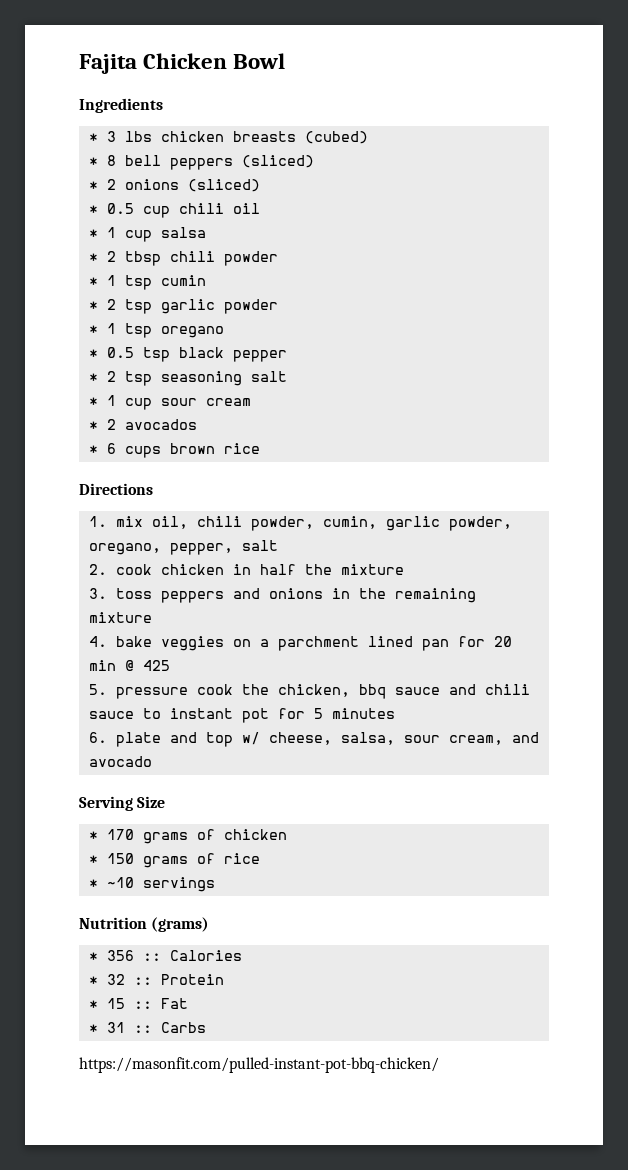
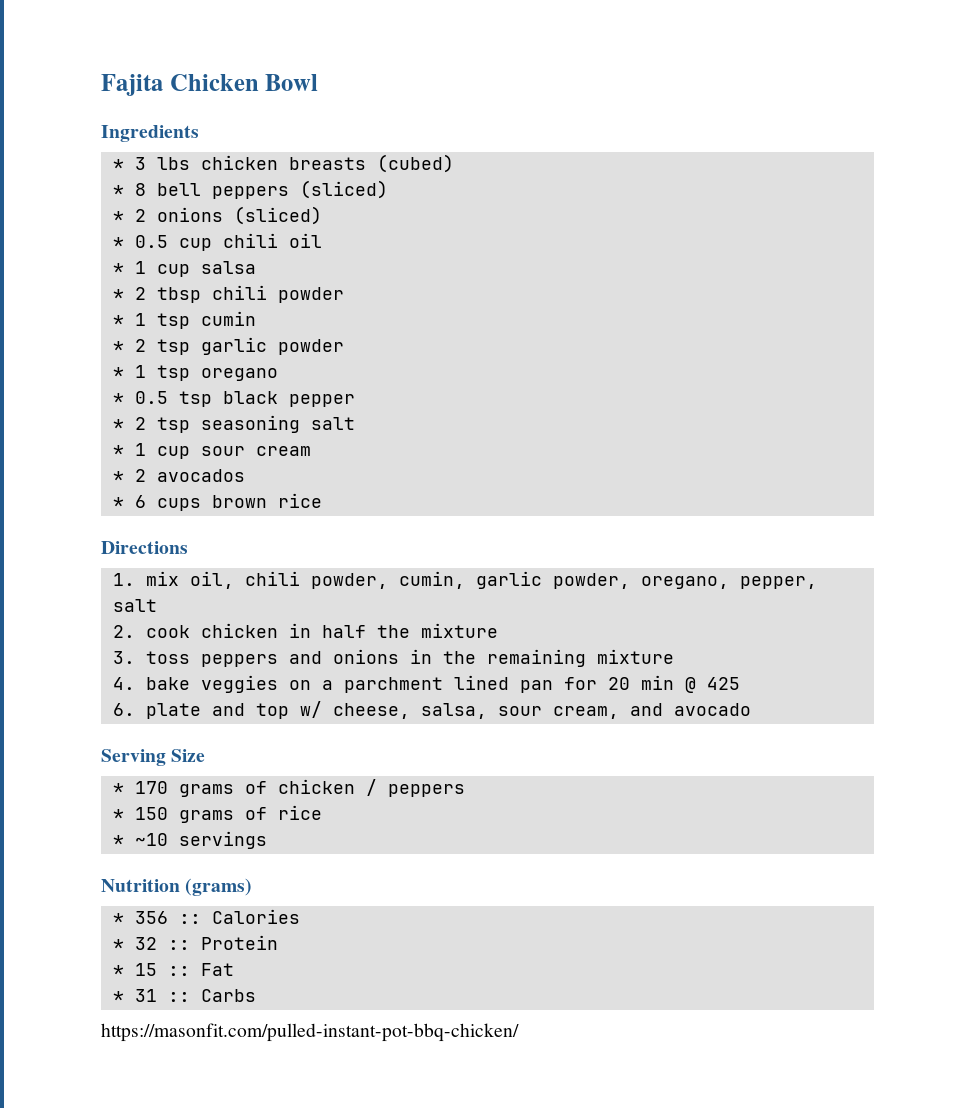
- 5. pressure cook the chicken, bbq sauce and chili sauce to instant pot for 5 minutes
- * 170 grams of chicken
+ * 170 grams of chicken / peppers

